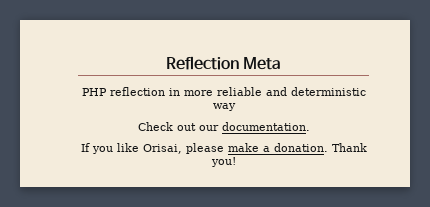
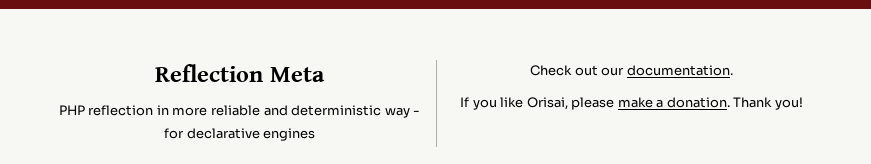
- PHP reflection in more reliable and deterministic way
+ PHP reflection in more reliable and deterministic way - for declarative engines

